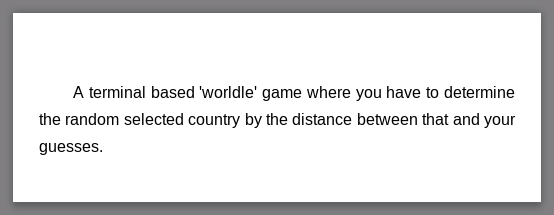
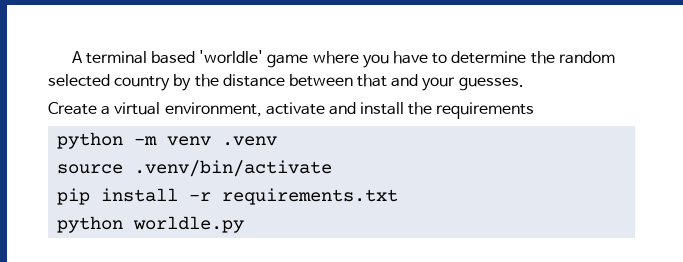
+ Create a virtual environment, activate and install the requirements
+ python -m venv .venv
+ source .venv/bin/activate
+ pip install -r requirements.txt
+ python worldle.py

